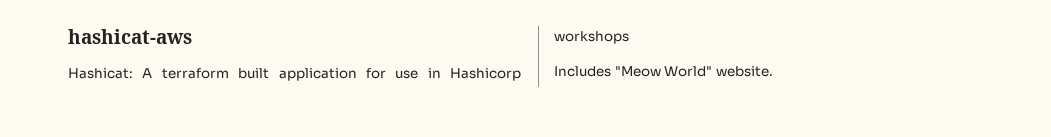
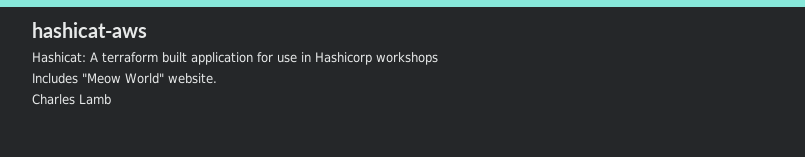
+ Charles Lamb

